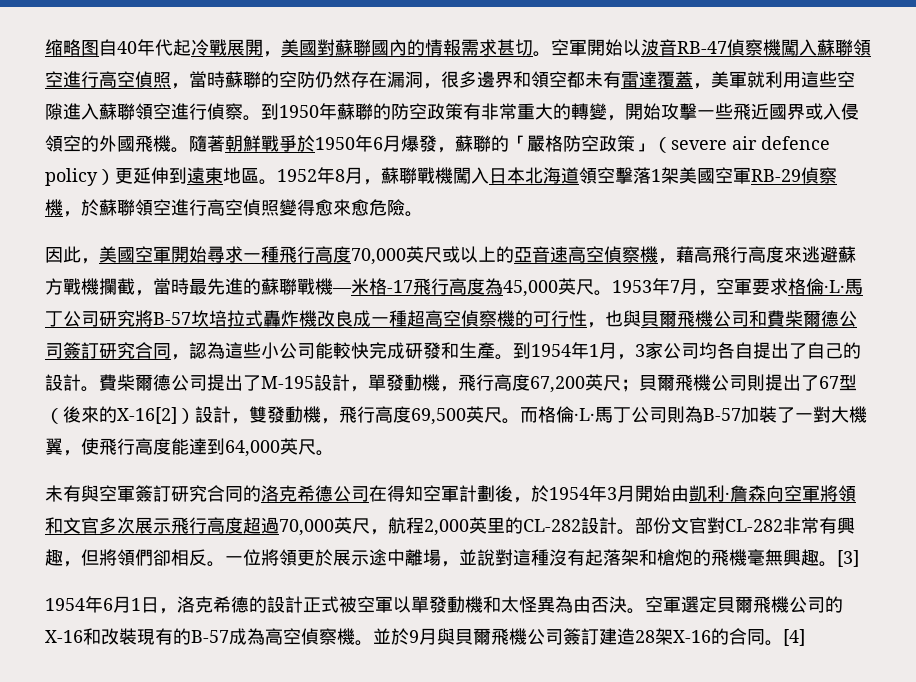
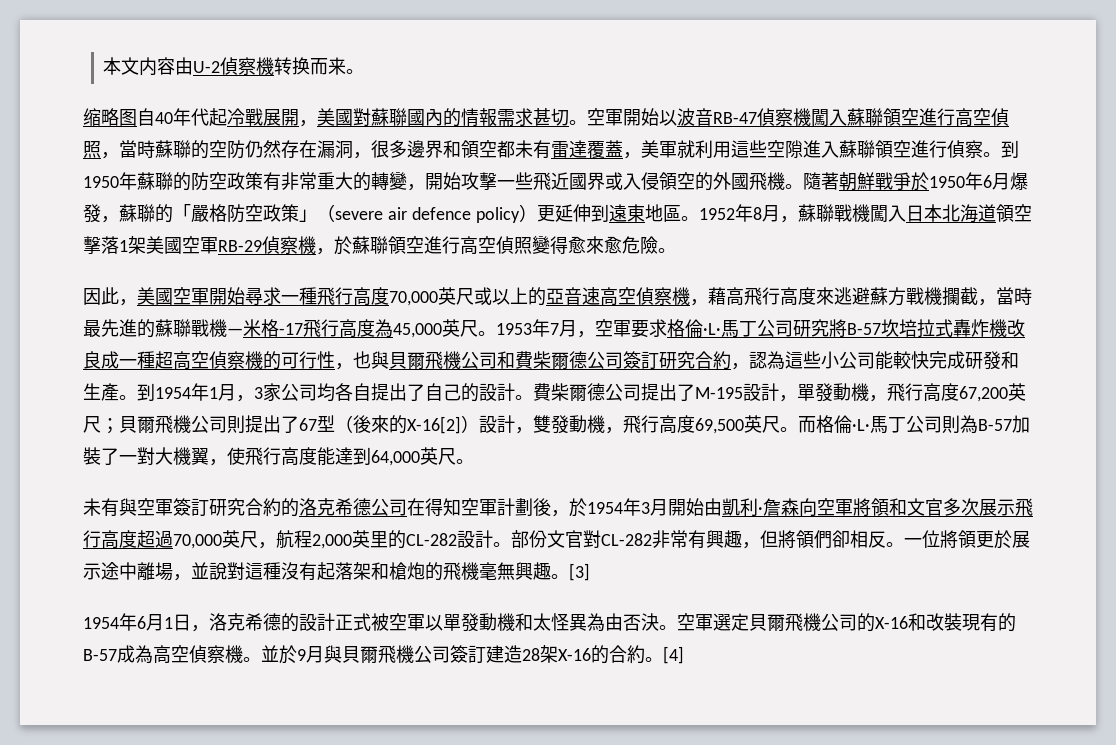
+ 本文内容由U-2偵察機转换而来。
- 1953年7月，空軍要求格倫·L·馬丁公司研究將B-57坎培拉式轟炸機改良成一種超高空偵察機的可行性，也與貝爾飛機公司和費柴爾德公司簽訂研究合同，認為這些小公司能較快完成研發和生產。
+ 1953年7月，空軍要求格倫·L·馬丁公司研究將B-57坎培拉式轟炸機改良成一種超高空偵察機的可行性，也與貝爾飛機公司和費柴爾德公司簽訂研究合約，認為這些小公司能較快完成研發和生產。
- 未有與空軍簽訂研究合同的洛克希德公司在得知空軍計劃後，於1954年3月開始由凱利·詹森向空軍將領和文官多次展示飛行高度超過70,000英尺，航程2,000英里的CL-282設計。
+ 未有與空軍簽訂研究合約的洛克希德公司在得知空軍計劃後，於1954年3月開始由凱利·詹森向空軍將領和文官多次展示飛行高度超過70,000英尺，航程2,000英里的CL-282設計。
- 並於9月與貝爾飛機公司簽訂建造28架X-16的合同。
+ 並於9月與貝爾飛機公司簽訂建造28架X-16的合約。

